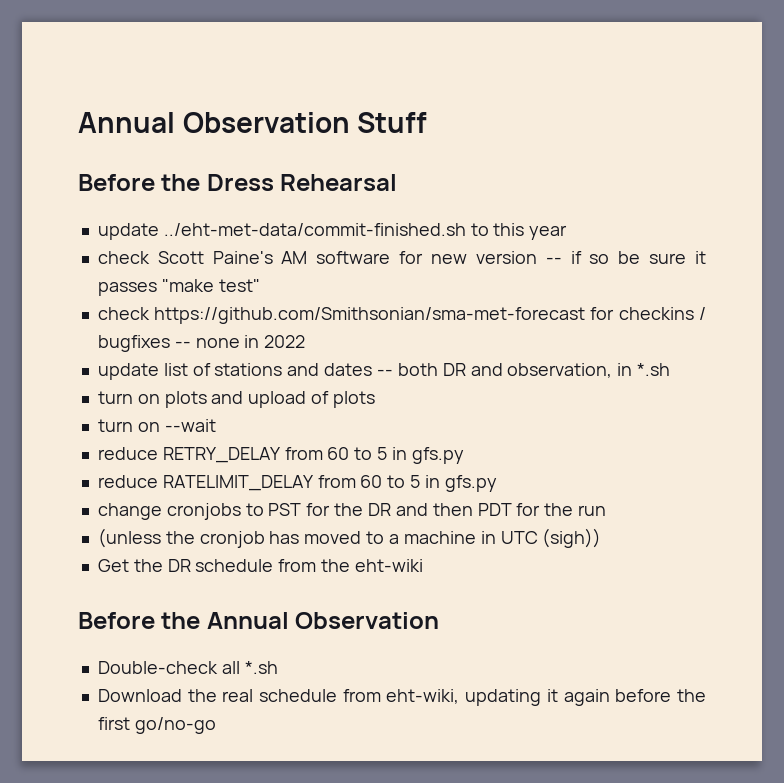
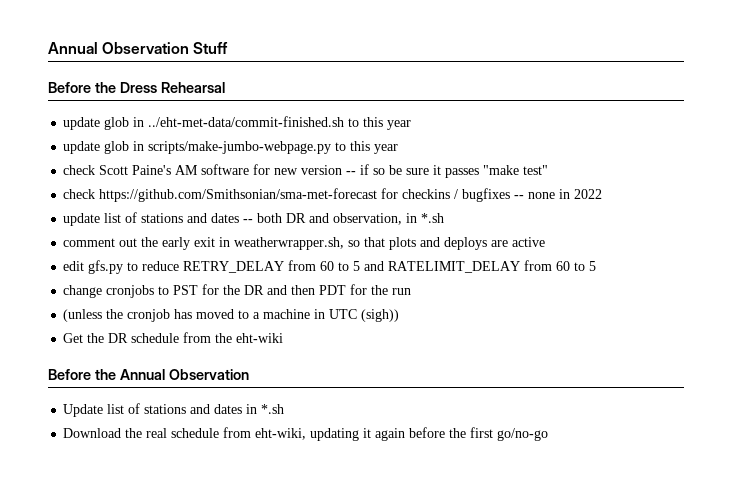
- update ../eht-met-data/commit-finished.sh to this year
+ update glob in ../eht-met-data/commit-finished.sh to this year
+ update glob in scripts/make-jumbo-webpage.py to this year
- turn on plots and upload of plots
- turn on --wait
- reduce RETRY_DELAY from 60 to 5 in gfs.py
- reduce RATELIMIT_DELAY from 60 to 5 in gfs.py
+ comment out the early exit in weatherwrapper.sh, so that plots and deploys are active
+ edit gfs.py to reduce RETRY_DELAY from 60 to 5 and RATELIMIT_DELAY from 60 to 5
- Double-check all *.sh
+ Update list of stations and dates in *.sh

